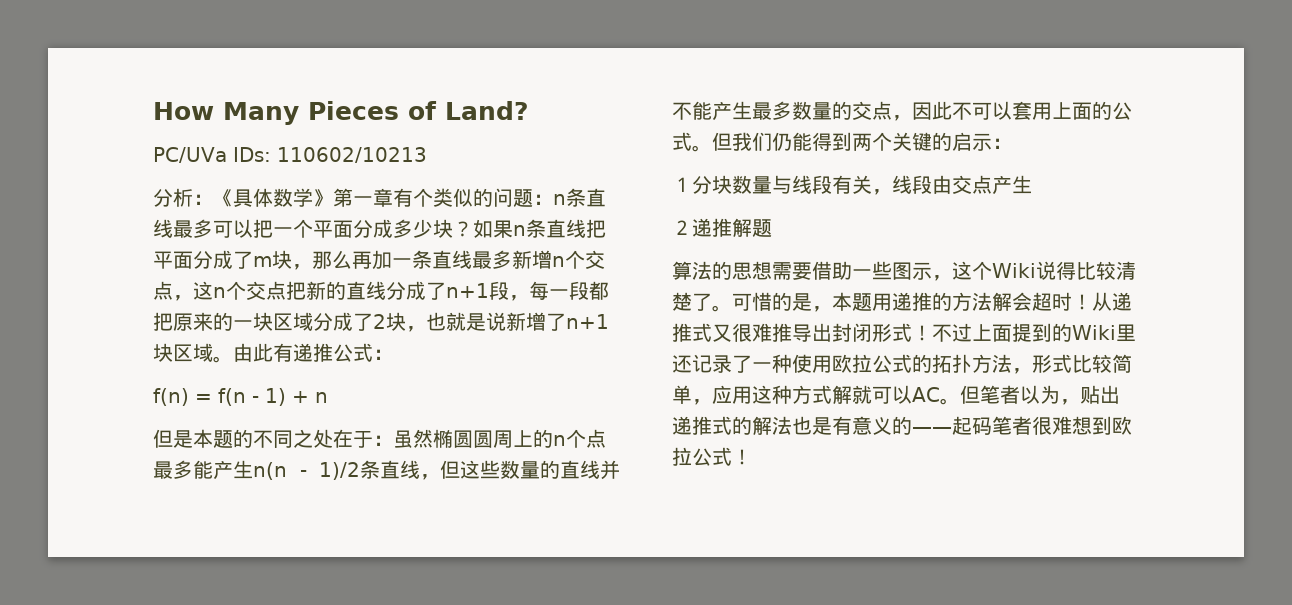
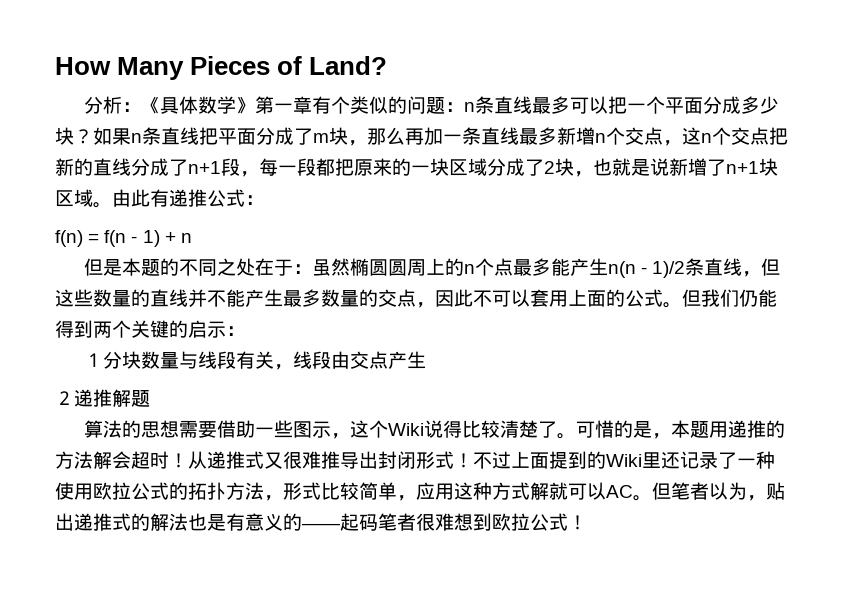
- PC/UVa IDs: 110602/10213

